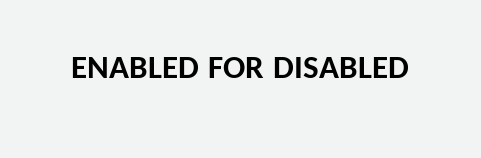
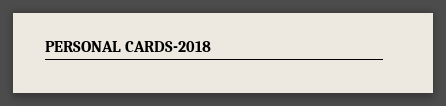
- ENABLED FOR DISABLED
+ PERSONAL CARDS-2018

